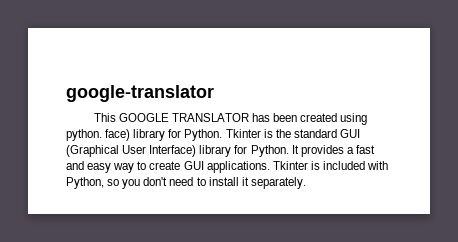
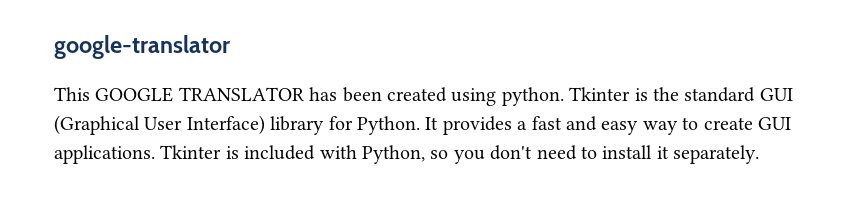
- This GOOGLE TRANSLATOR has been created using python. face) library for Python.
+ This GOOGLE TRANSLATOR has been created using python.

